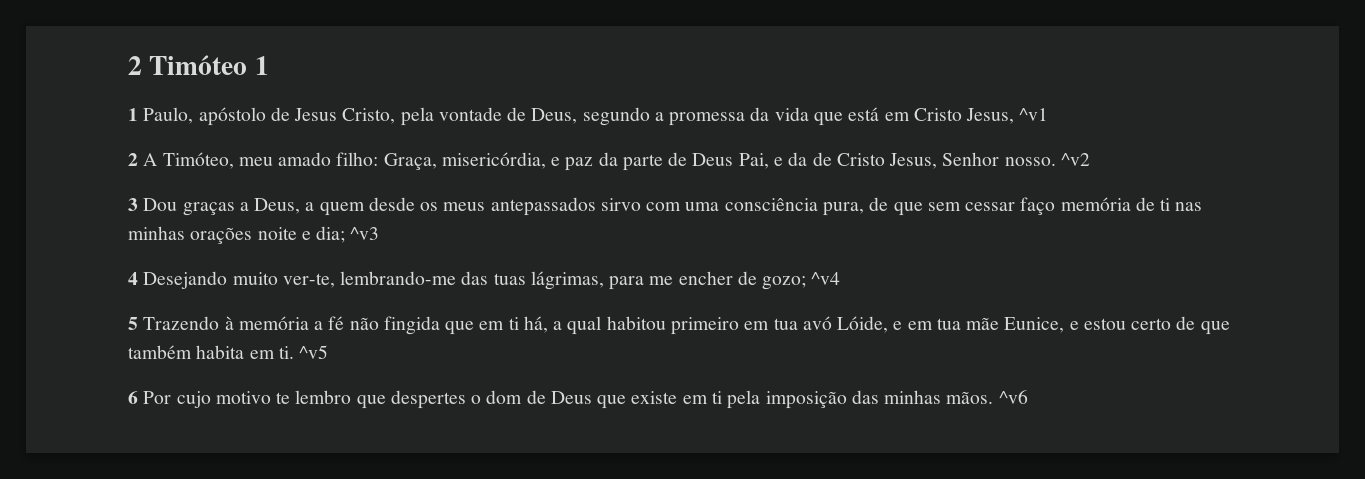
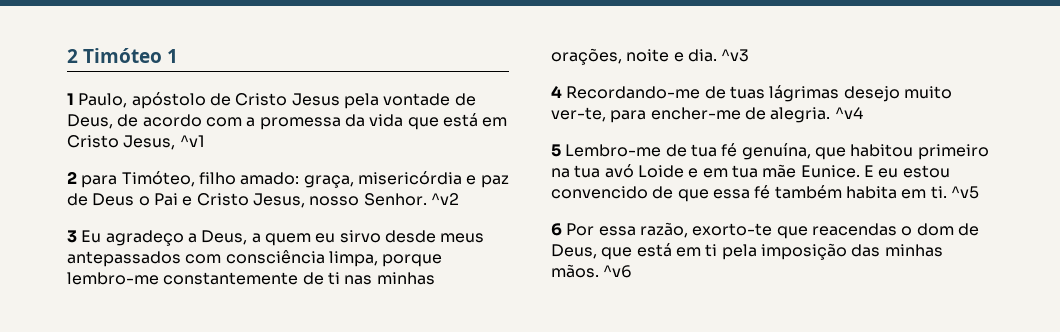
- 1 Paulo, apóstolo de Jesus Cristo, pela vontade de Deus, segundo a promessa da vida que está em Cristo Jesus, ^v1
+ 1 Paulo, apóstolo de Cristo Jesus pela vontade de Deus, de acordo com a promessa da vida que está em Cristo Jesus, ^v1
- 2 A Timóteo, meu amado filho: Graça, misericórdia, e paz da parte de Deus Pai, e da de Cristo Jesus, Senhor nosso.
+ 2 para Timóteo, filho amado: graça, misericórdia e paz de Deus o Pai e Cristo Jesus, nosso Senhor.
- 3 Dou graças a Deus, a quem desde os meus antepassados sirvo com uma consciência pura, de que sem cessar faço memória de ti nas minhas orações noite e dia; ^v3
+ 3 Eu agradeço a Deus, a quem eu sirvo desde meus antepassados com consciência limpa, porque lembro-me constantemente de ti nas minhas orações, noite e dia. ^v3
- 4 Desejando muito ver-te, lembrando-me das tuas lágrimas, para me encher de gozo; ^v4
- 5 Trazendo à memória a fé não fingida que em ti há, a qual habitou primeiro em tua avó Lóide, e em tua mãe Eunice, e estou certo de que também habita em ti.
+ 4 Recordando-me de tuas lágrimas desejo muito ver-te, para encher-me de alegria. ^v4
+ 5 Lembro-me de tua fé genuína, que habitou primeiro na tua avó Loide e em tua mãe Eunice. E eu estou convencido de que essa fé também habita em ti.
- 6 Por cujo motivo te lembro que despertes o dom de Deus que existe em ti pela imposição das minhas mãos.
+ 6 Por essa razão, exorto-te que reacendas o dom de Deus, que está em ti pela imposição das minhas mãos.

